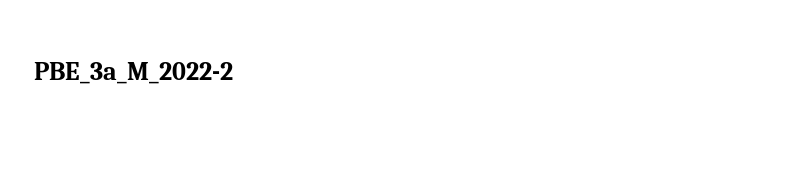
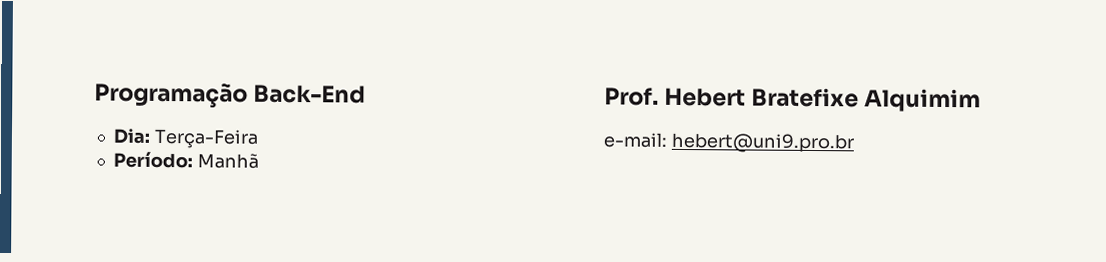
- PBE_3a_M_2022-2
+ Programação Back-End
+ Dia: Terça-Feira
+ Período: Manhã
+ Prof. Hebert Bratefixe Alquimim
+ e-mail: hebert@uni9.pro.br

